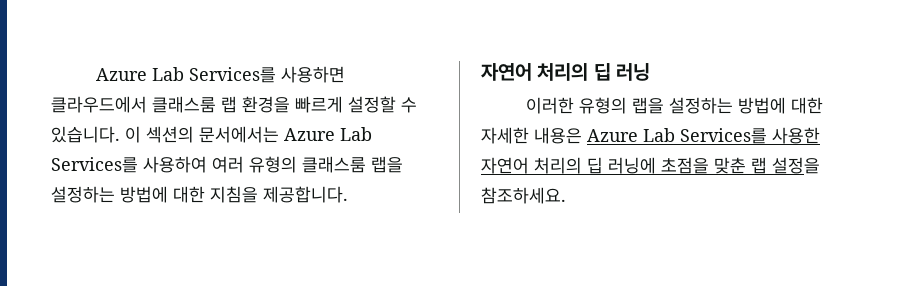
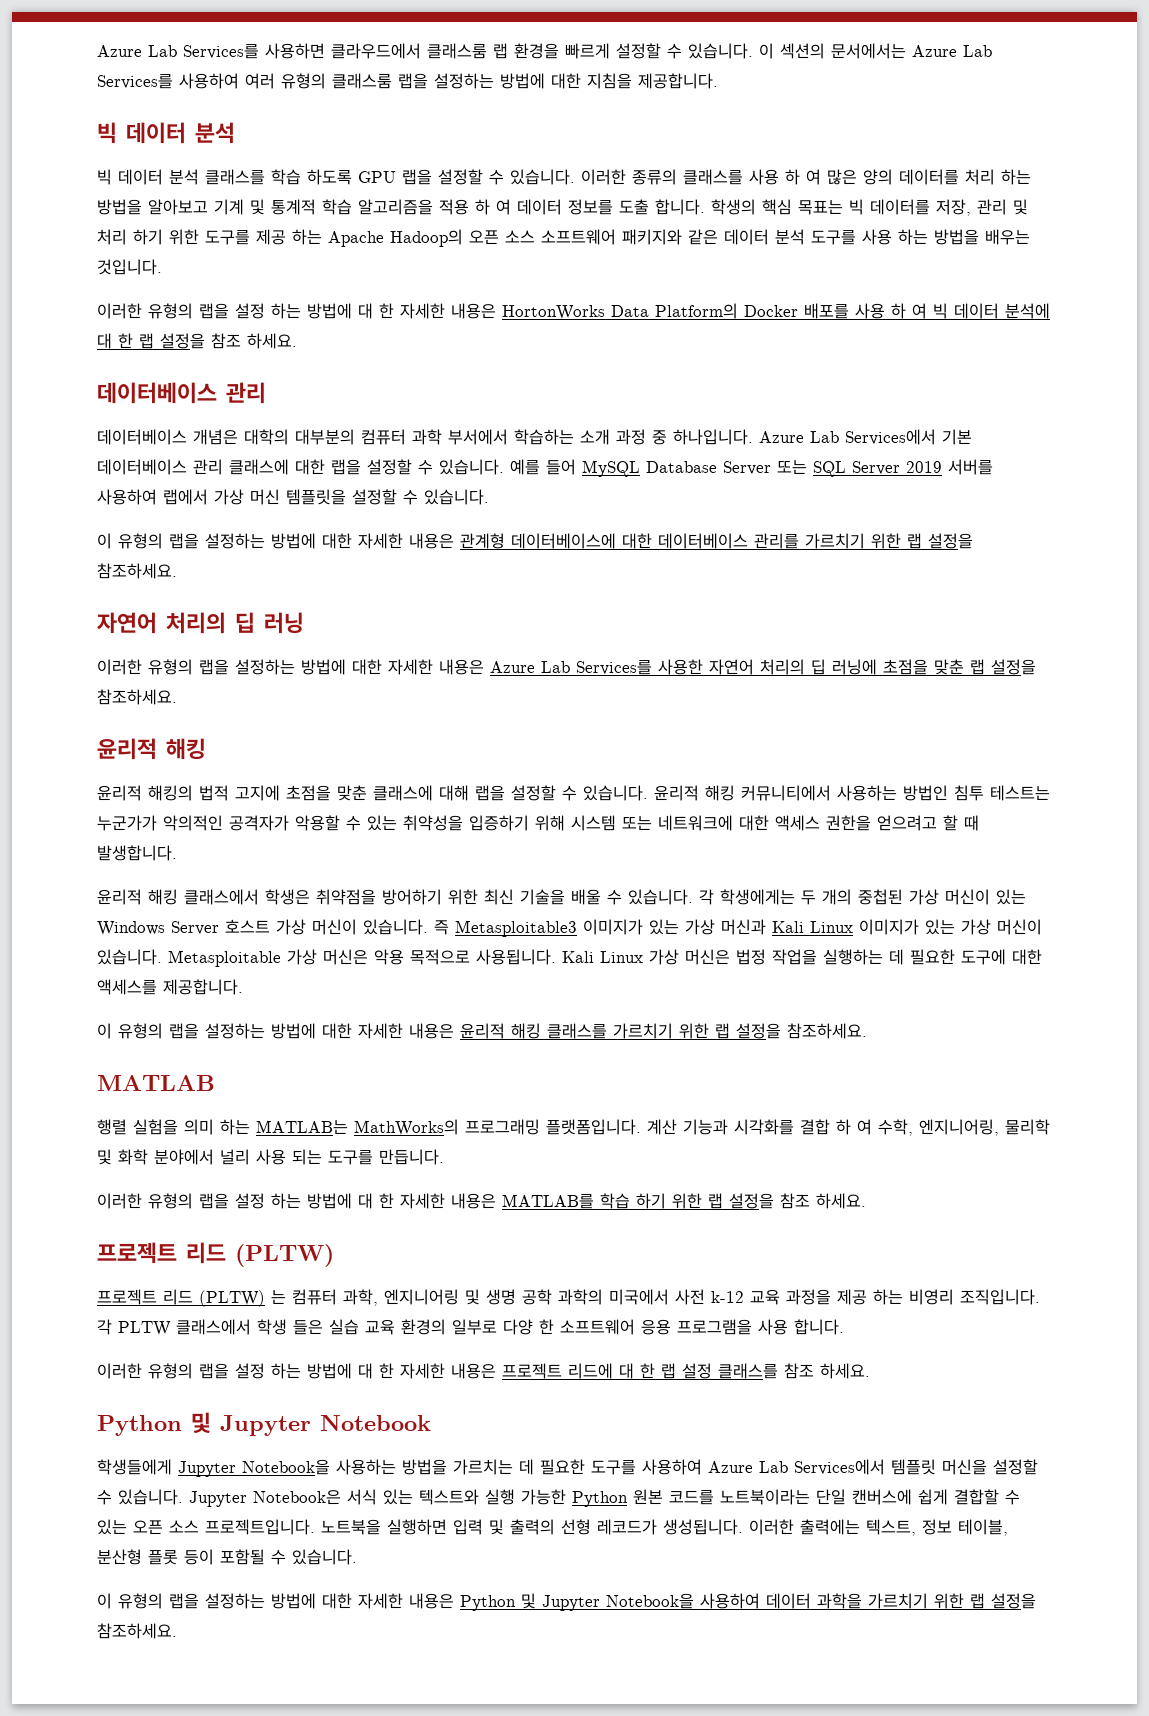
  이 섹션의 문서에서는 Azure Lab Services를 사용하여 여러 유형의 클래스룸 랩을 설정하는 방법에 대한 지침을 제공합니다.
+ 빅 데이터 분석
+ 빅 데이터 분석 클래스를 학습 하도록 GPU 랩을 설정할 수 있습니다. 이러한 종류의 클래스를 사용 하 여 많은 양의 데이터를 처리 하는 방법을 알아보고 기계 및 통계적 학습 알고리즘을 적용 하 여 데이터 정보를 도출 합니다. 학생의 핵심 목표는 빅 데이터를 저장, 관리 및 처리 하기 위한 도구를 제공 하는 Apache Hadoop의 오픈 소스 소프트웨어 패키지와 같은 데이터 분석 도구를 사용 하는 방법을 배우는 것입니다.
+ 이러한 유형의 랩을 설정 하는 방법에 대 한 자세한 내용은 HortonWorks Data Platform의 Docker 배포를 사용 하 여 빅 데이터 분석에 대 한 랩 설정을 참조 하세요.
+ 데이터베이스 관리
+ 데이터베이스 개념은 대학의 대부분의 컴퓨터 과학 부서에서 학습하는 소개 과정 중 하나입니다. Azure Lab Services에서 기본 데이터베이스 관리 클래스에 대한 랩을 설정할 수 있습니다. 예를 들어 MySQL Database Server 또는 SQL Server 2019 서버를 사용하여 랩에서 가상 머신 템플릿을 설정할 수 있습니다.
+ 이 유형의 랩을 설정하는 방법에 대한 자세한 내용은 관계형 데이터베이스에 대한 데이터베이스 관리를 가르치기 위한 랩 설정을 참조하세요.
  이러한 유형의 랩을 설정하는 방법에 대한 자세한 내용은 Azure Lab Services를 사용한 자연어 처리의 딥 러닝에 초점을 맞춘 랩 설정을 참조하세요.
+ 윤리적 해킹
+ 윤리적 해킹의 법적 고지에 초점을 맞춘 클래스에 대해 랩을 설정할 수 있습니다. 윤리적 해킹 커뮤니티에서 사용하는 방법인 침투 테스트는 누군가가 악의적인 공격자가 악용할 수 있는 취약성을 입증하기 위해 시스템 또는 네트워크에 대한 액세스 권한을 얻으려고 할 때 발생합니다.
+ 윤리적 해킹 클래스에서 학생은 취약점을 방어하기 위한 최신 기술을 배울 수 있습니다. 각 학생에게는 두 개의 중첩된 가상 머신이 있는 Windows Server 호스트 가상 머신이 있습니다. 즉 Metasploitable3 이미지가 있는 가상 머신과 Kali Linux 이미지가 있는 가상 머신이 있습니다. Metasploitable 가상 머신은 악용 목적으로 사용됩니다. Kali Linux 가상 머신은 법정 작업을 실행하는 데 필요한 도구에 대한 액세스를 제공합니다.
+ 이 유형의 랩을 설정하는 방법에 대한 자세한 내용은 윤리적 해킹 클래스를 가르치기 위한 랩 설정을 참조하세요.
+ MATLAB
+ 행렬 실험을 의미 하는 MATLAB는 MathWorks의 프로그래밍 플랫폼입니다. 계산 기능과 시각화를 결합 하 여 수학, 엔지니어링, 물리학 및 화학 분야에서 널리 사용 되는 도구를 만듭니다.
+ 이러한 유형의 랩을 설정 하는 방법에 대 한 자세한 내용은 MATLAB를 학습 하기 위한 랩 설정을 참조 하세요.
+ 프로젝트 리드 (PLTW)
+ 프로젝트 리드 (PLTW) 는 컴퓨터 과학, 엔지니어링 및 생명 공학 과학의 미국에서 사전 k-12 교육 과정을 제공 하는 비영리 조직입니다. 각 PLTW 클래스에서 학생 들은 실습 교육 환경의 일부로 다양 한 소프트웨어 응용 프로그램을 사용 합니다.
+ 이러한 유형의 랩을 설정 하는 방법에 대 한 자세한 내용은 프로젝트 리드에 대 한 랩 설정 클래스를 참조 하세요.
+ Python 및 Jupyter Notebook
+ 학생들에게 Jupyter Notebook을 사용하는 방법을 가르치는 데 필요한 도구를 사용하여 Azure Lab Services에서 템플릿 머신을 설정할 수 있습니다. Jupyter Notebook은 서식 있는 텍스트와 실행 가능한 Python 원본 코드를 노트북이라는 단일 캔버스에 쉽게 결합할 수 있는 오픈 소스 프로젝트입니다. 노트북을 실행하면 입력 및 출력의 선형 레코드가 생성됩니다. 이러한 출력에는 텍스트, 정보 테이블, 분산형 플롯 등이 포함될 수 있습니다.
+ 이 유형의 랩을 설정하는 방법에 대한 자세한 내용은 Python 및 Jupyter Notebook을 사용하여 데이터 과학을 가르치기 위한 랩 설정을 참조하세요.

